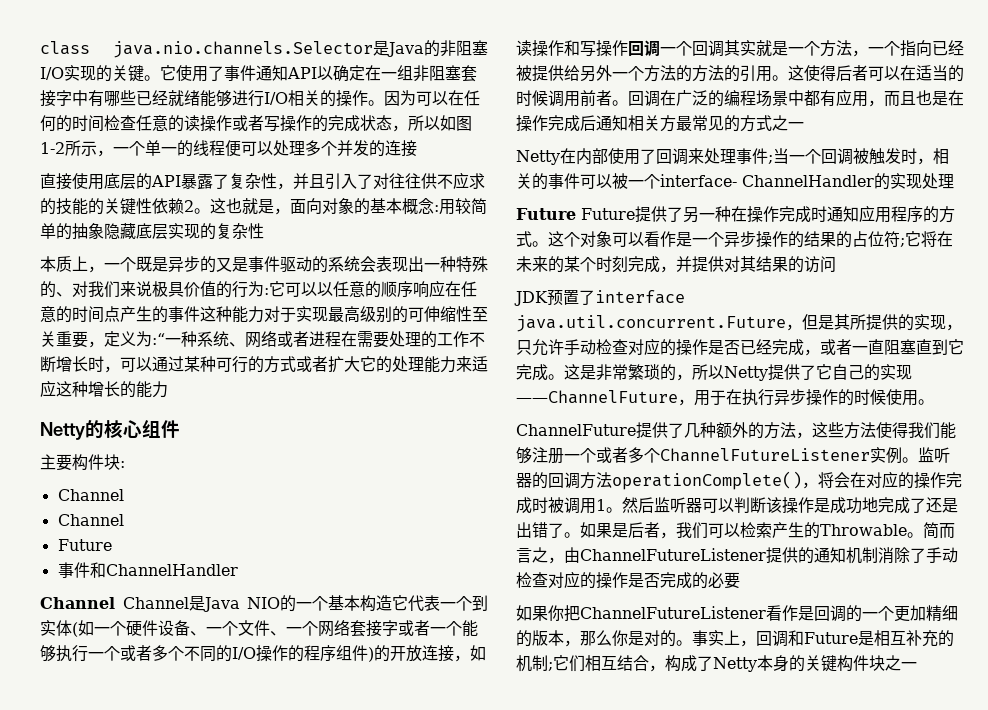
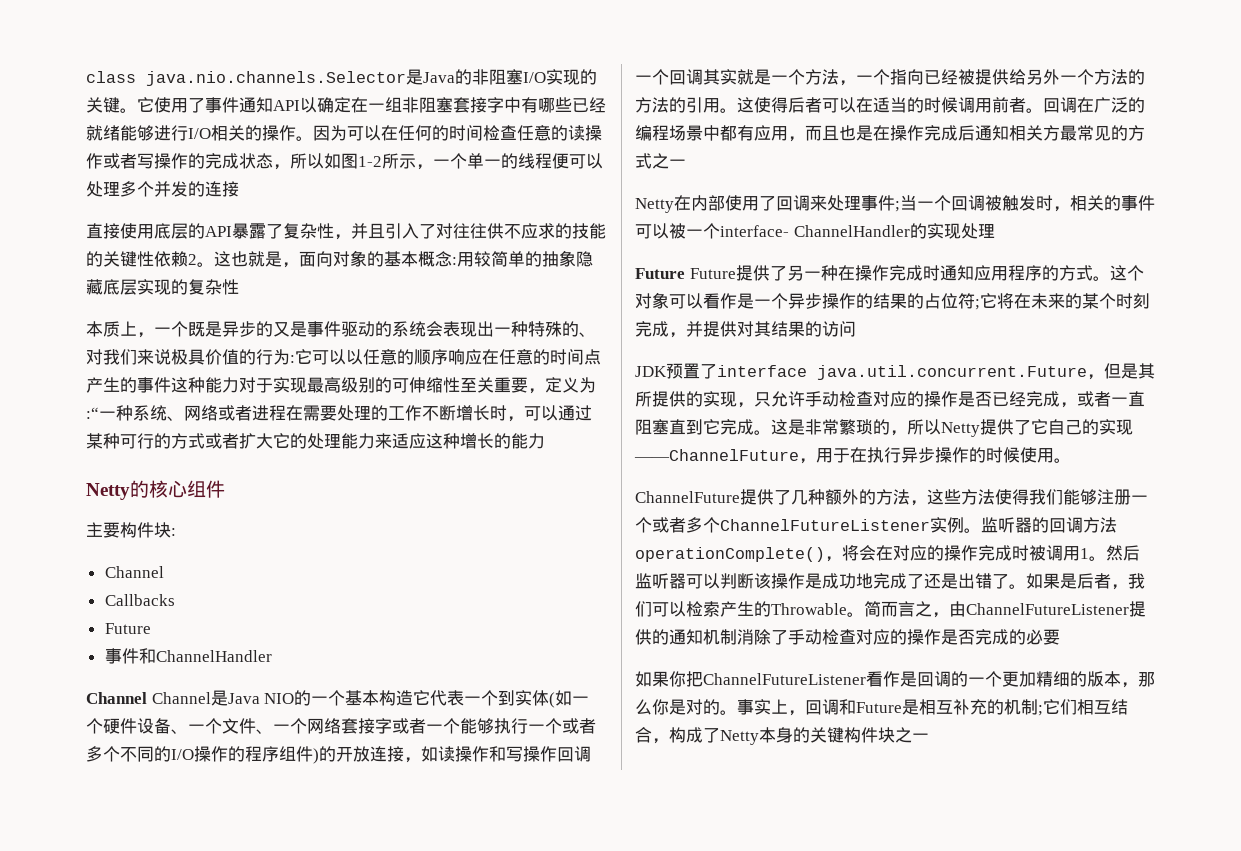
  主要构件块:
  Channel
- Channel
+ Callbacks

